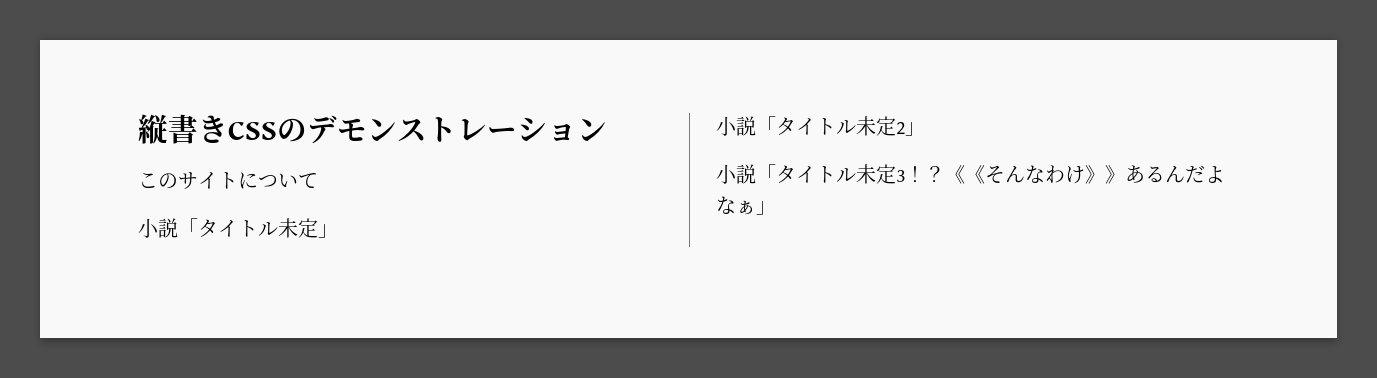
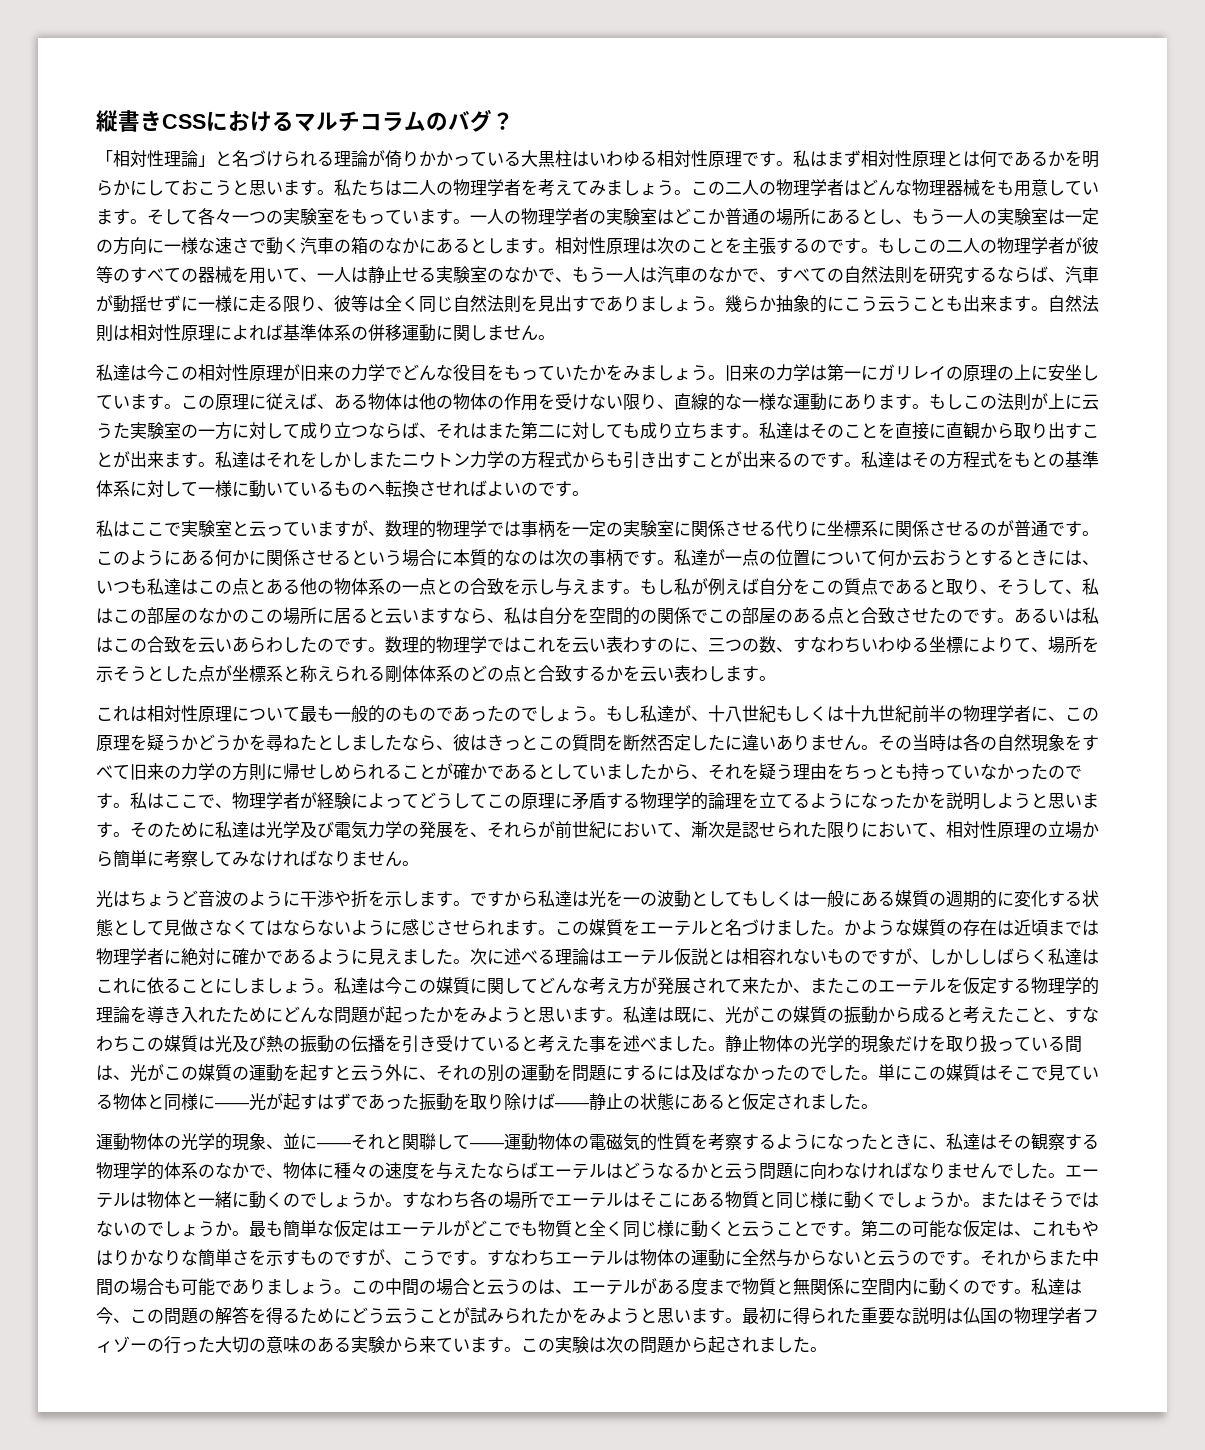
- 縦書きCSSのデモンストレーション
- このサイトについて
- 小説「タイトル未定」
- 小説「タイトル未定2」
- 小説「タイトル未定3！？《《そんなわけ》》あるんだよなぁ」
+ 縦書きCSSにおけるマルチコラムのバグ？
+ 「相対性理論」と名づけられる理論が倚りかかっている大黒柱はいわゆる相対性原理です。私はまず相対性原理とは何であるかを明らかにしておこうと思います。私たちは二人の物理学者を考えてみましょう。この二人の物理学者はどんな物理器械をも用意しています。そして各々一つの実験室をもっています。一人の物理学者の実験室はどこか普通の場所にあるとし、もう一人の実験室は一定の方向に一様な速さで動く汽車の箱のなかにあるとします。相対性原理は次のことを主張するのです。もしこの二人の物理学者が彼等のすべての器械を用いて、一人は静止せる実験室のなかで、もう一人は汽車のなかで、すべての自然法則を研究するならば、汽車が動揺せずに一様に走る限り、彼等は全く同じ自然法則を見出すでありましょう。幾らか抽象的にこう云うことも出来ます。自然法則は相対性原理によれば基準体系の併移運動に関しません。
+ 私達は今この相対性原理が旧来の力学でどんな役目をもっていたかをみましょう。旧来の力学は第一にガリレイの原理の上に安坐しています。この原理に従えば、ある物体は他の物体の作用を受けない限り、直線的な一様な運動にあります。もしこの法則が上に云うた実験室の一方に対して成り立つならば、それはまた第二に対しても成り立ちます。私達はそのことを直接に直観から取り出すことが出来ます。私達はそれをしかしまたニウトン力学の方程式からも引き出すことが出来るのです。私達はその方程式をもとの基準体系に対して一様に動いているものへ転換させればよいのです。
+ 私はここで実験室と云っていますが、数理的物理学では事柄を一定の実験室に関係させる代りに坐標系に関係させるのが普通です。このようにある何かに関係させるという場合に本質的なのは次の事柄です。私達が一点の位置について何か云おうとするときには、いつも私達はこの点とある他の物体系の一点との合致を示し与えます。もし私が例えば自分をこの質点であると取り、そうして、私はこの部屋のなかのこの場所に居ると云いますなら、私は自分を空間的の関係でこの部屋のある点と合致させたのです。あるいは私はこの合致を云いあらわしたのです。数理的物理学ではこれを云い表わすのに、三つの数、すなわちいわゆる坐標によりて、場所を示そうとした点が坐標系と称えられる剛体体系のどの点と合致するかを云い表わします。
+ これは相対性原理について最も一般的のものであったのでしょう。もし私達が、十八世紀もしくは十九世紀前半の物理学者に、この原理を疑うかどうかを尋ねたとしましたなら、彼はきっとこの質問を断然否定したに違いありません。その当時は各の自然現象をすべて旧来の力学の方則に帰せしめられることが確かであるとしていましたから、それを疑う理由をちっとも持っていなかったのです。私はここで、物理学者が経験によってどうしてこの原理に矛盾する物理学的論理を立てるようになったかを説明しようと思います。そのために私達は光学及び電気力学の発展を、それらが前世紀において、漸次是認せられた限りにおいて、相対性原理の立場から簡単に考察してみなければなりません。
+ 光はちょうど音波のように干渉や折を示します。ですから私達は光を一の波動としてもしくは一般にある媒質の週期的に変化する状態として見做さなくてはならないように感じさせられます。この媒質をエーテルと名づけました。かような媒質の存在は近頃までは物理学者に絶対に確かであるように見えました。次に述べる理論はエーテル仮説とは相容れないものですが、しかししばらく私達はこれに依ることにしましょう。私達は今この媒質に関してどんな考え方が発展されて来たか、またこのエーテルを仮定する物理学的理論を導き入れたためにどんな問題が起ったかをみようと思います。私達は既に、光がこの媒質の振動から成ると考えたこと、すなわちこの媒質は光及び熱の振動の伝播を引き受けていると考えた事を述べました。静止物体の光学的現象だけを取り扱っている間は、光がこの媒質の運動を起すと云う外に、それの別の運動を問題にするには及ばなかったのでした。単にこの媒質はそこで見ている物体と同様に――光が起すはずであった振動を取り除けば――静止の状態にあると仮定されました。
+ 運動物体の光学的現象、並に――それと関聯して――運動物体の電磁気的性質を考察するようになったときに、私達はその観察する物理学的体系のなかで、物体に種々の速度を与えたならばエーテルはどうなるかと云う問題に向わなければなりませんでした。エーテルは物体と一緒に動くのでしょうか。すなわち各の場所でエーテルはそこにある物質と同じ様に動くでしょうか。またはそうではないのでしょうか。最も簡単な仮定はエーテルがどこでも物質と全く同じ様に動くと云うことです。第二の可能な仮定は、これもやはりかなりな簡単さを示すものですが、こうです。すなわちエーテルは物体の運動に全然与からないと云うのです。それからまた中間の場合も可能でありましょう。この中間の場合と云うのは、エーテルがある度まで物質と無関係に空間内に動くのです。私達は今、この問題の解答を得るためにどう云うことが試みられたかをみようと思います。最初に得られた重要な説明は仏国の物理学者フィゾーの行った大切の意味のある実験から来ています。この実験は次の問題から起されました。

